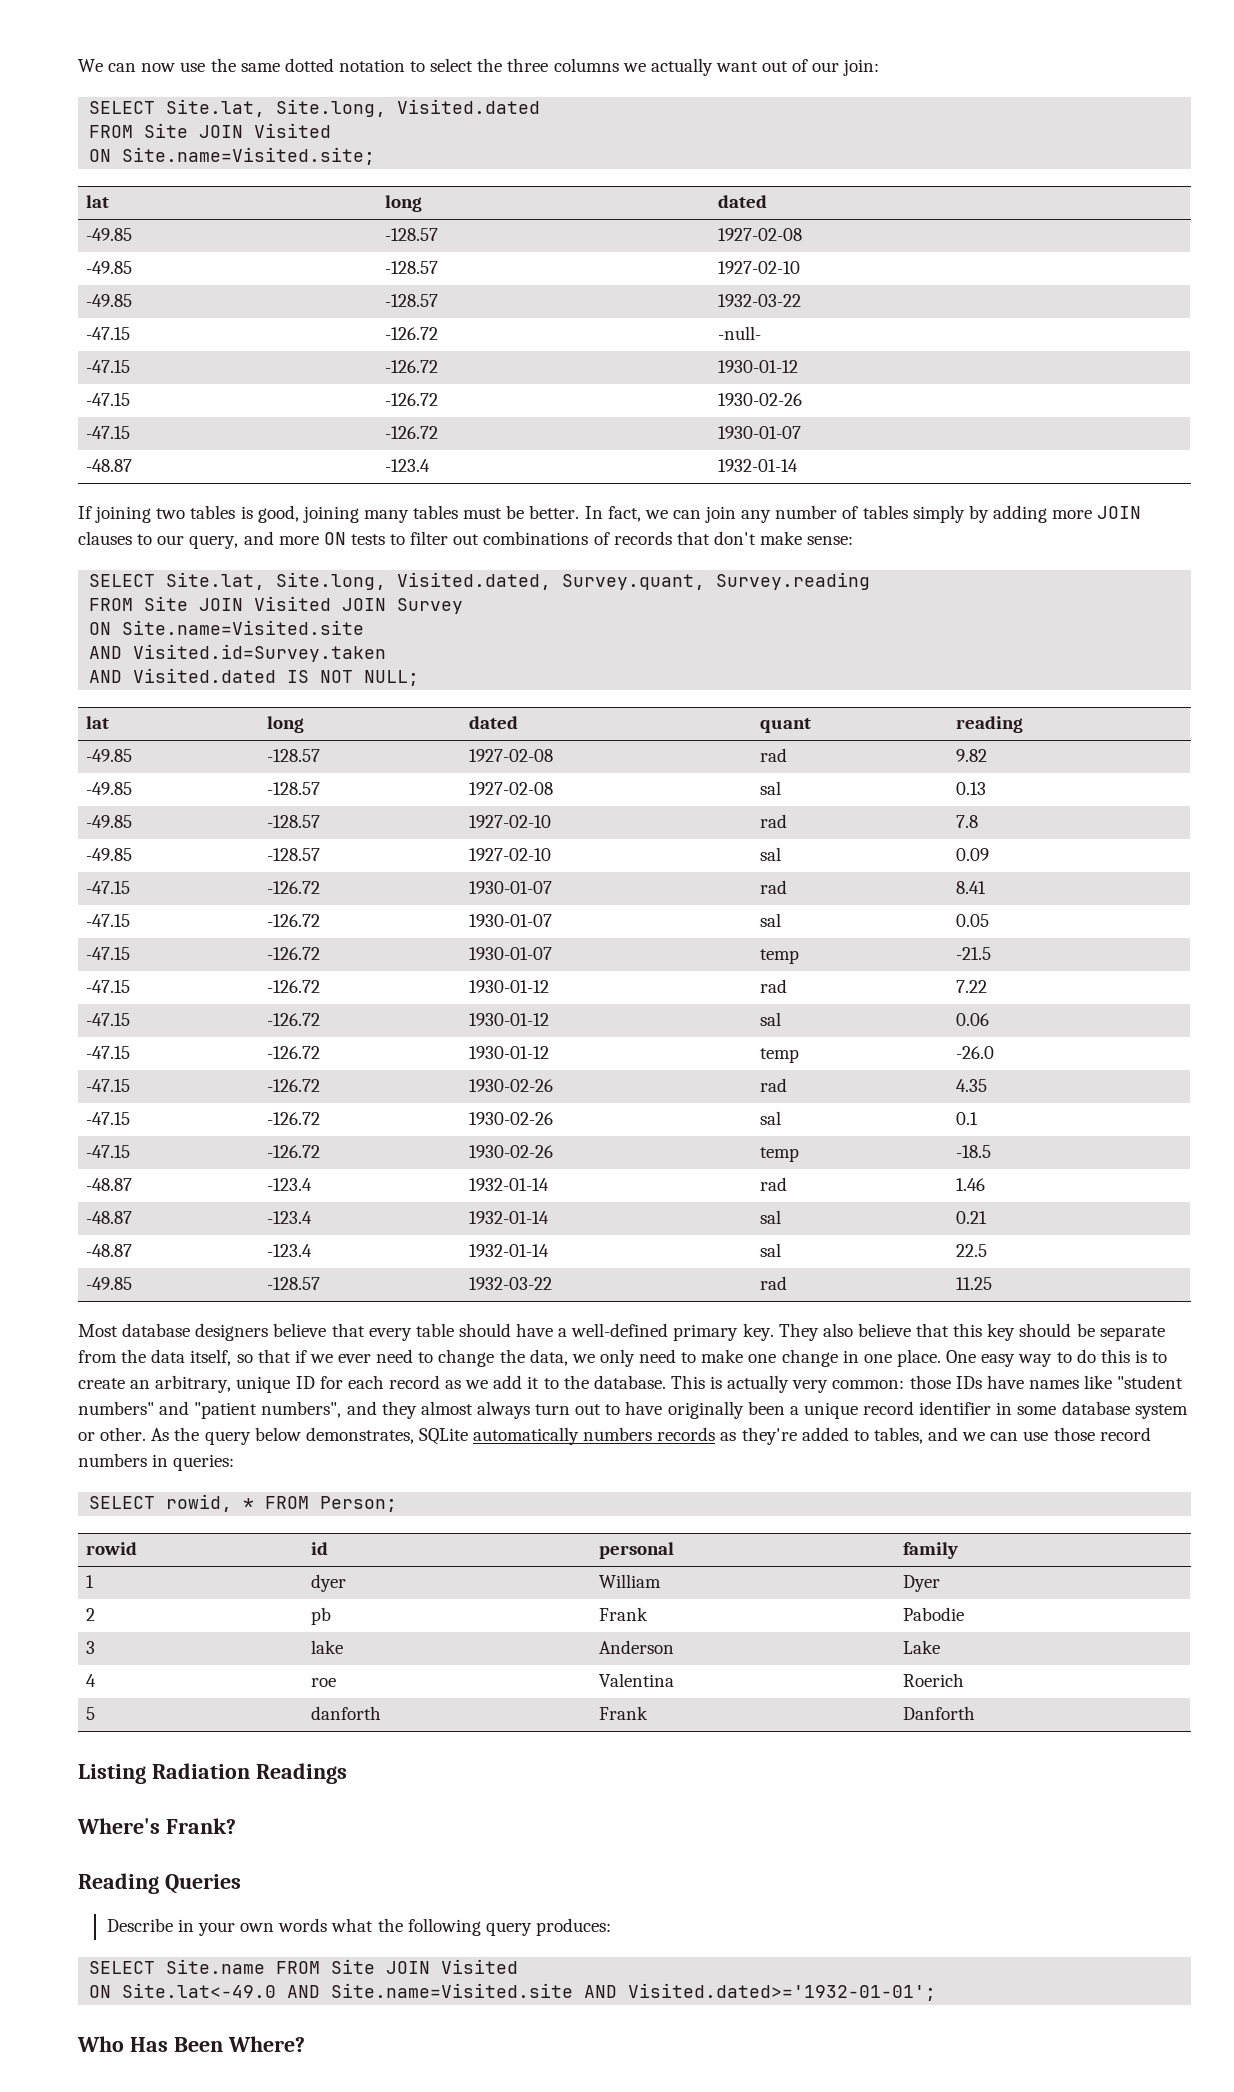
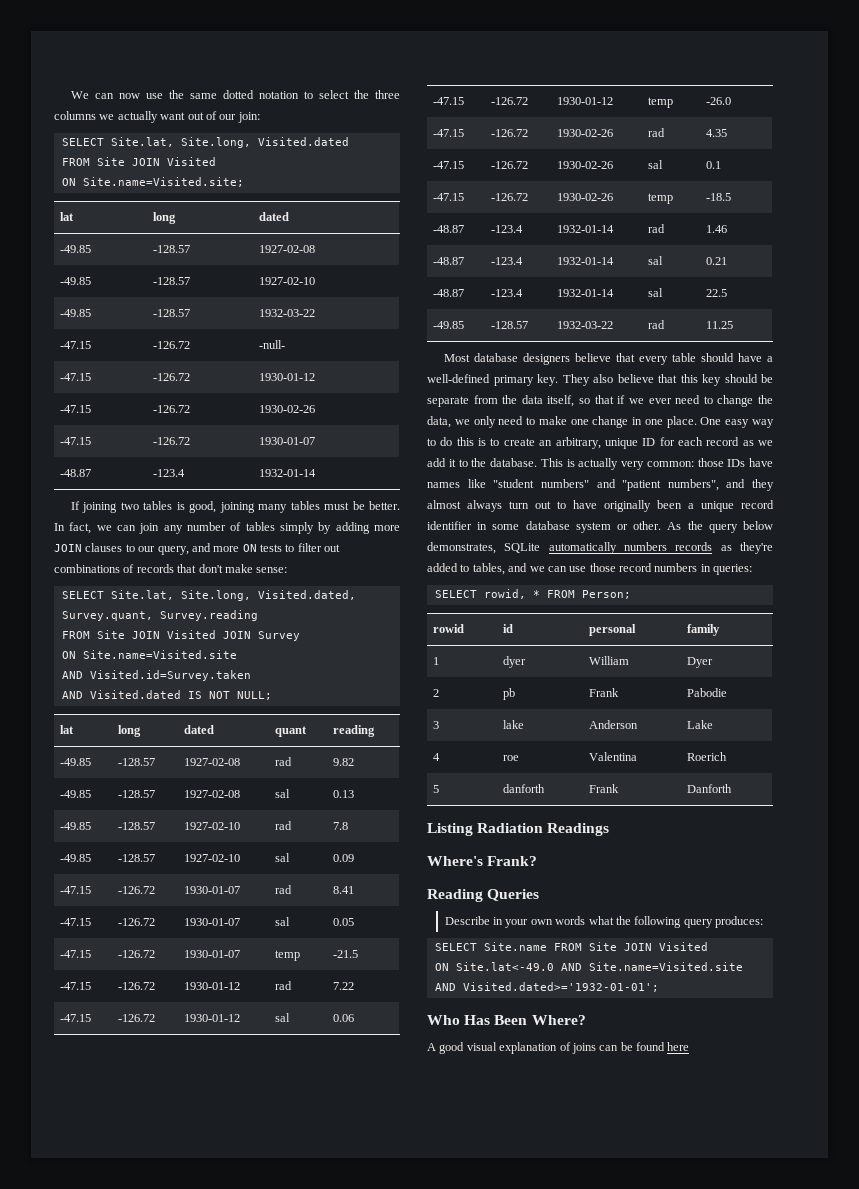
+ A good visual explanation of joins can be found here

